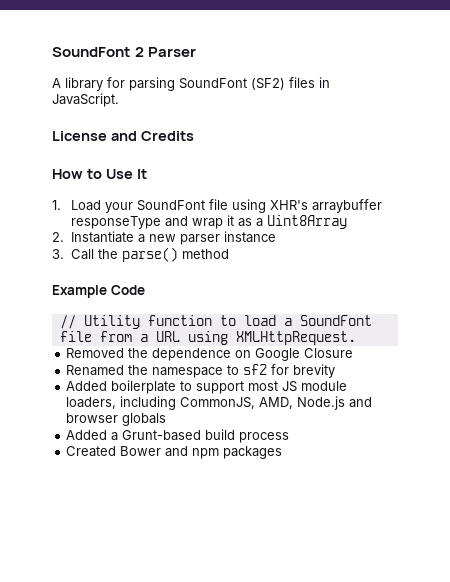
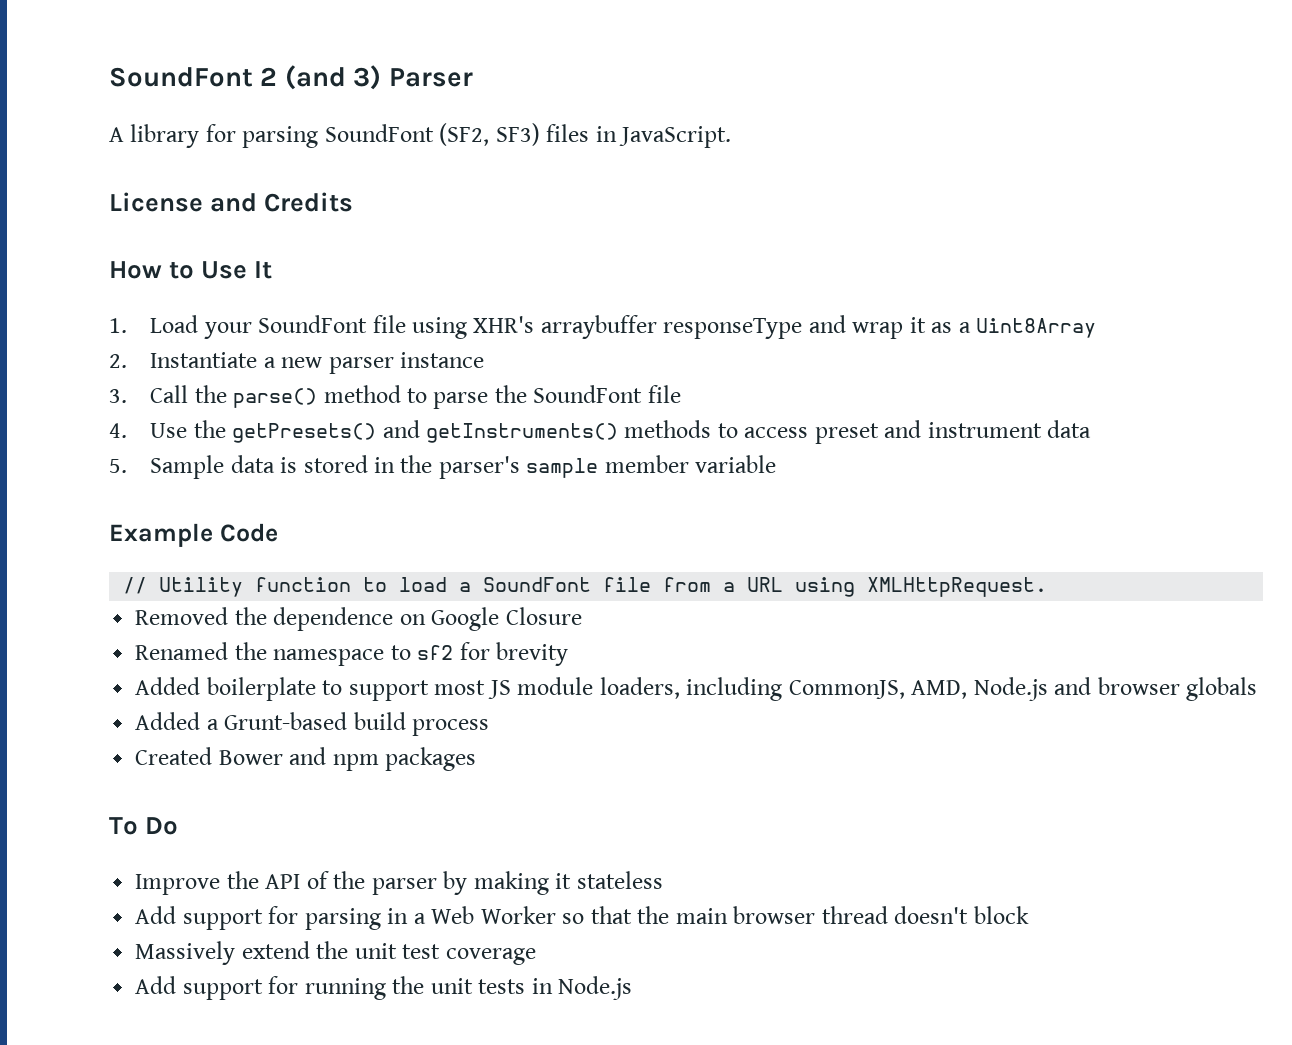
- SoundFont 2 Parser
+ SoundFont 2 (and 3) Parser
- A library for parsing SoundFont (SF2) files in JavaScript.
+ A library for parsing SoundFont (SF2, SF3) files in JavaScript.
- 3. Call the parse() method
+ 3. Call the parse() method to parse the SoundFont file
+ 4. Use the getPresets() and getInstruments() methods to access preset and instrument data
+ 5. Sample data is stored in the parser's sample member variable
+ To Do
+ Improve the API of the parser by making it stateless
+ Add support for parsing in a Web Worker so that the main browser thread doesn't block
+ Massively extend the unit test coverage
+ Add support for running the unit tests in Node.js

